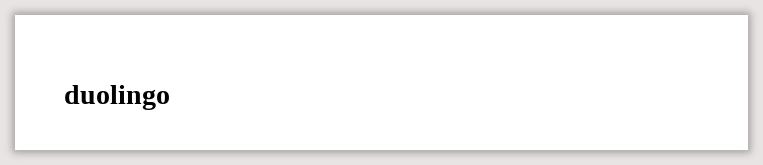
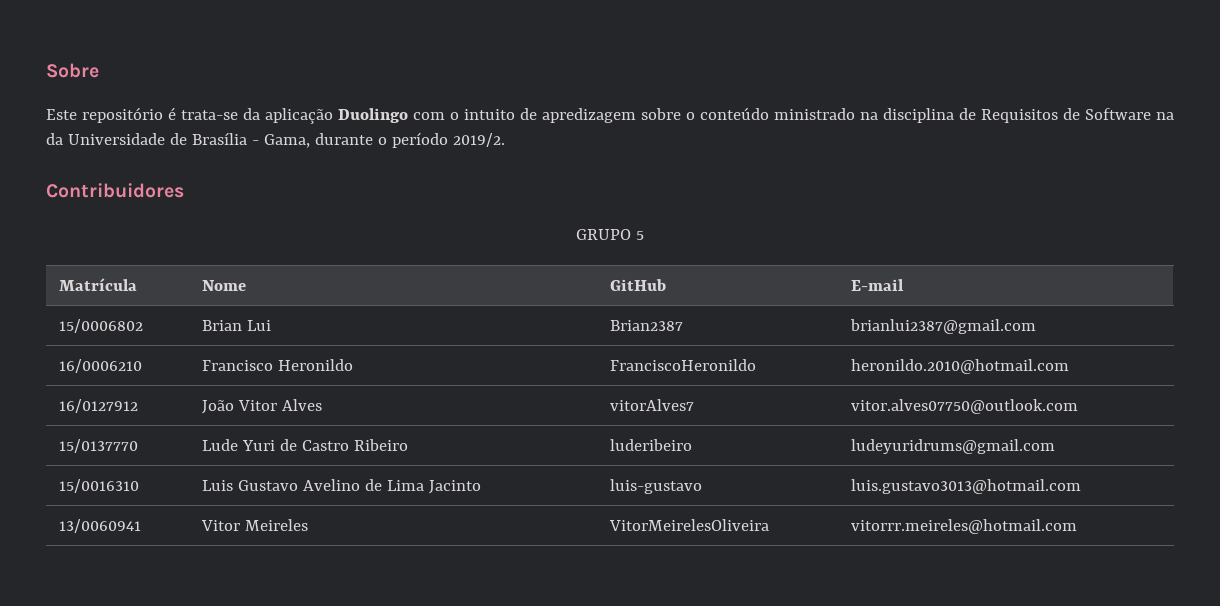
- duolingo
+ Sobre
+ Este repositório é trata-se da aplicação Duolingo com o intuito de apredizagem sobre o conteúdo ministrado na disciplina de Requisitos de Software na da Universidade de Brasília - Gama, durante o período 2019/2.
+ Contribuidores
+ GRUPO 5
+ Matrícula | Nome | GitHub | E-mail
+ 15/0006802 | Brian Lui | Brian2387 | brianlui2387@gmail.com
+ 16/0006210 | Francisco Heronildo | FranciscoHeronildo | heronildo.2010@hotmail.com
+ 16/0127912 | João Vitor Alves | vitorAlves7 | vitor.alves07750@outlook.com
+ 15/0137770 | Lude Yuri de Castro Ribeiro | luderibeiro | ludeyuridrums@gmail.com
+ 15/0016310 | Luis Gustavo Avelino de Lima Jacinto | luis-gustavo | luis.gustavo3013@hotmail.com
+ 13/0060941 | Vitor Meireles | VitorMeirelesOliveira | vitorrr.meireles@hotmail.com

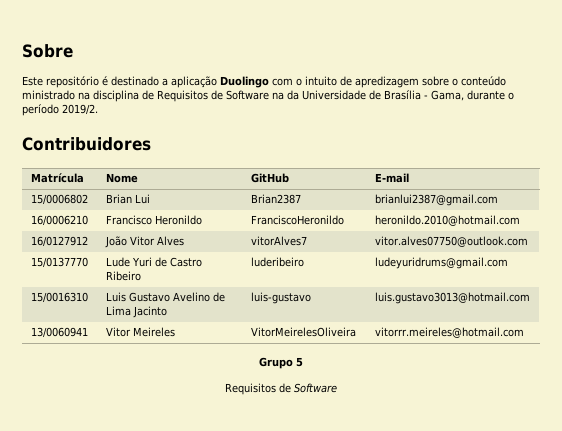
- Este repositório é trata-se da aplicação Duolingo com o intuito de apredizagem sobre o conteúdo ministrado na disciplina de Requisitos de Software na da Universidade de Brasília - Gama, durante o período 2019/2.
+ Este repositório é destinado a aplicação Duolingo com o intuito de apredizagem sobre o conteúdo ministrado na disciplina de Requisitos de Software na da Universidade de Brasília - Gama, durante o período 2019/2.
- GRUPO 5
+ Grupo 5
+ Requisitos de Software

